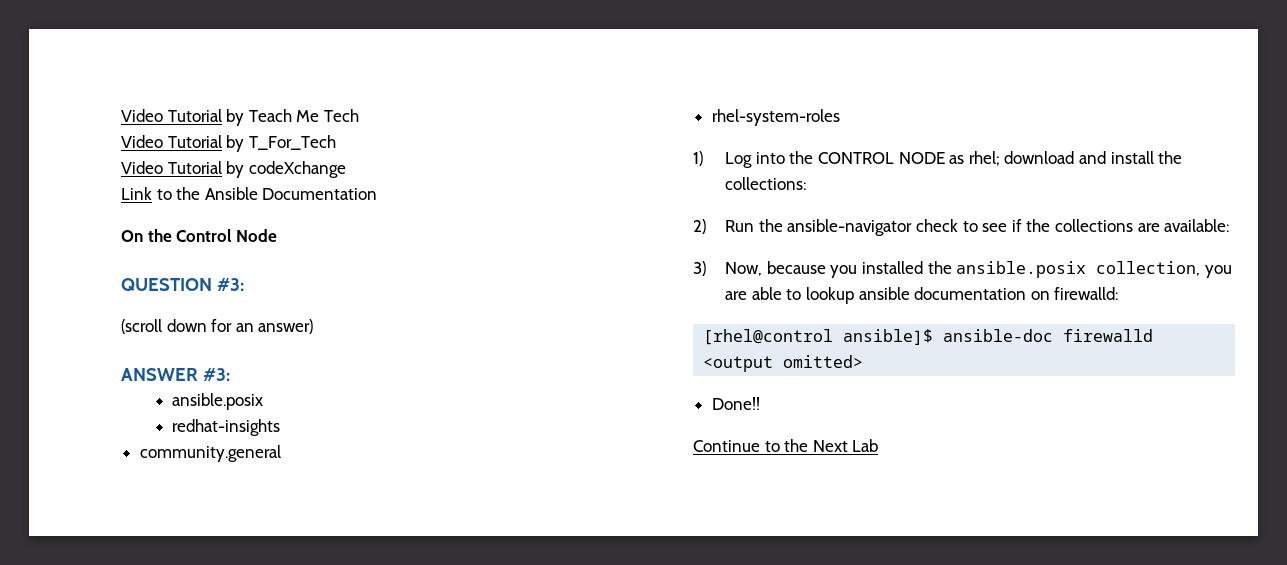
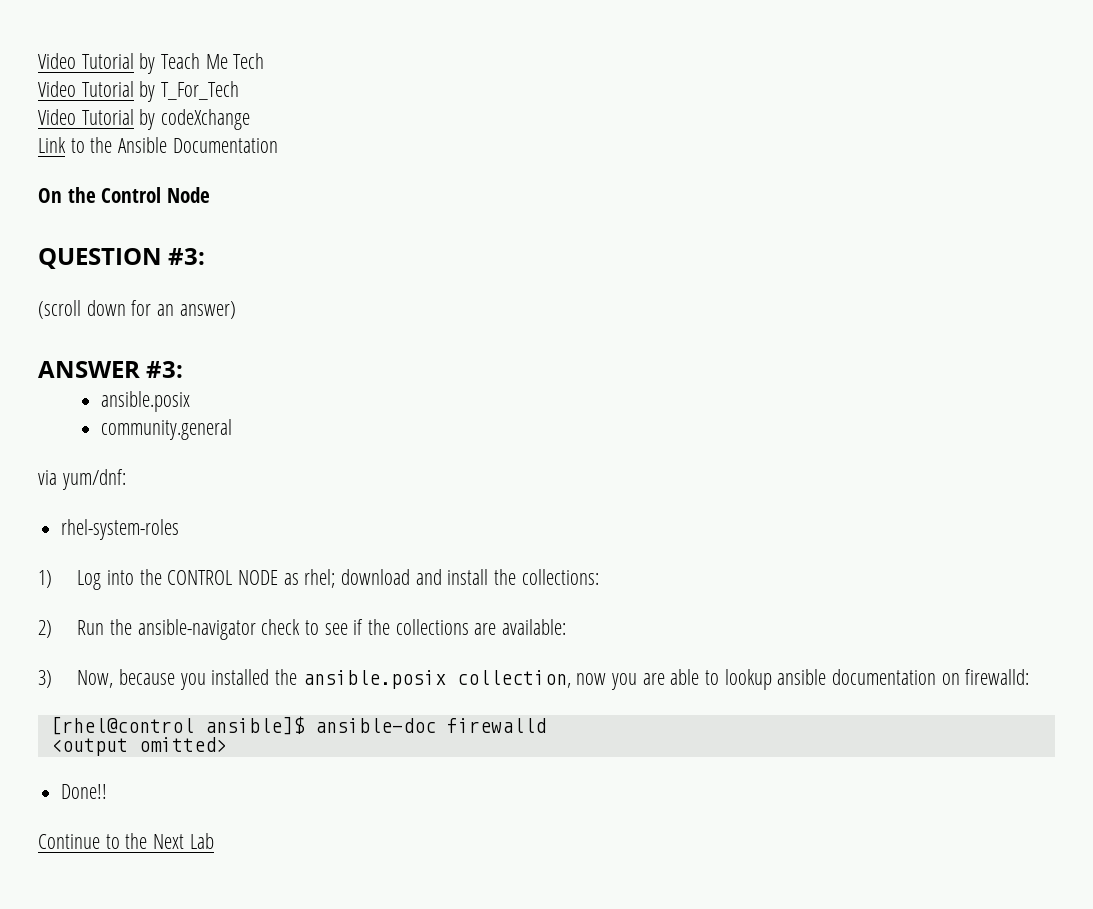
- redhat-insights
  community.general
+ via yum/dnf:
- 3) Now, because you installed the ansible.posix collection, you are able to lookup ansible documentation on firewalld:
+ 3) Now, because you installed the ansible.posix collection, now you are able to lookup ansible documentation on firewalld:

